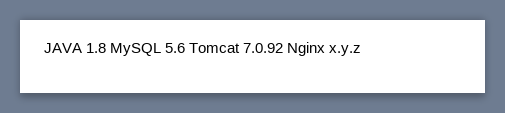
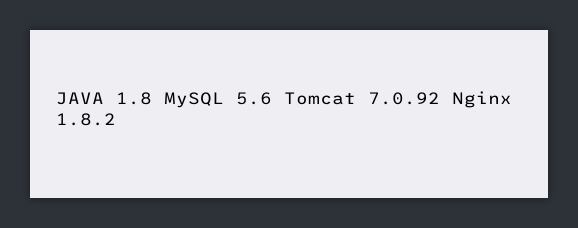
- JAVA 1.8 MySQL 5.6 Tomcat 7.0.92 Nginx x.y.z
+ JAVA 1.8 MySQL 5.6 Tomcat 7.0.92 Nginx 1.8.2

